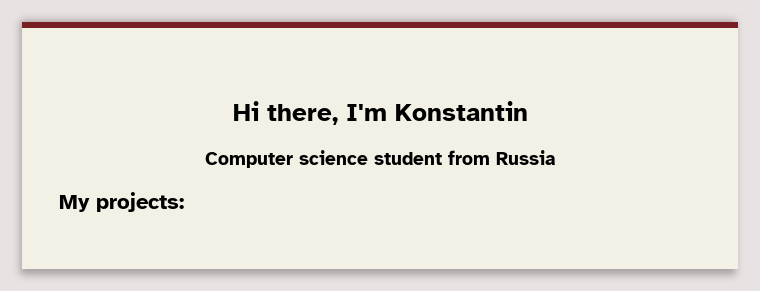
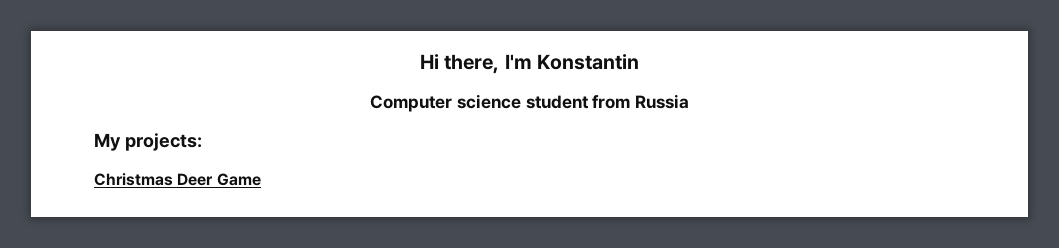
+ Christmas Deer Game

